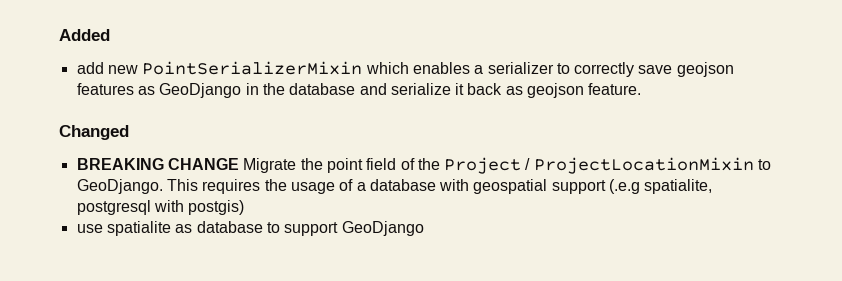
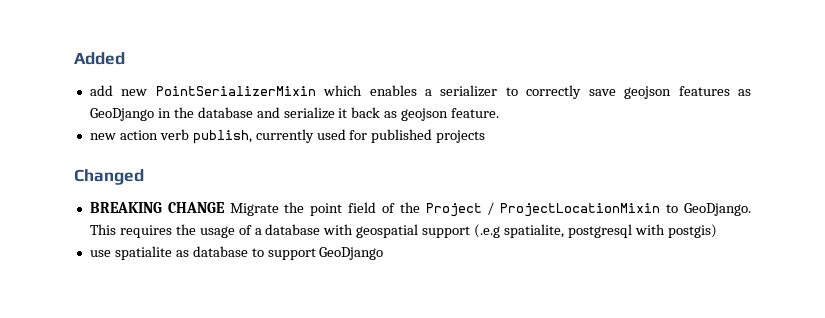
+ new action verb publish, currently used for published projects

